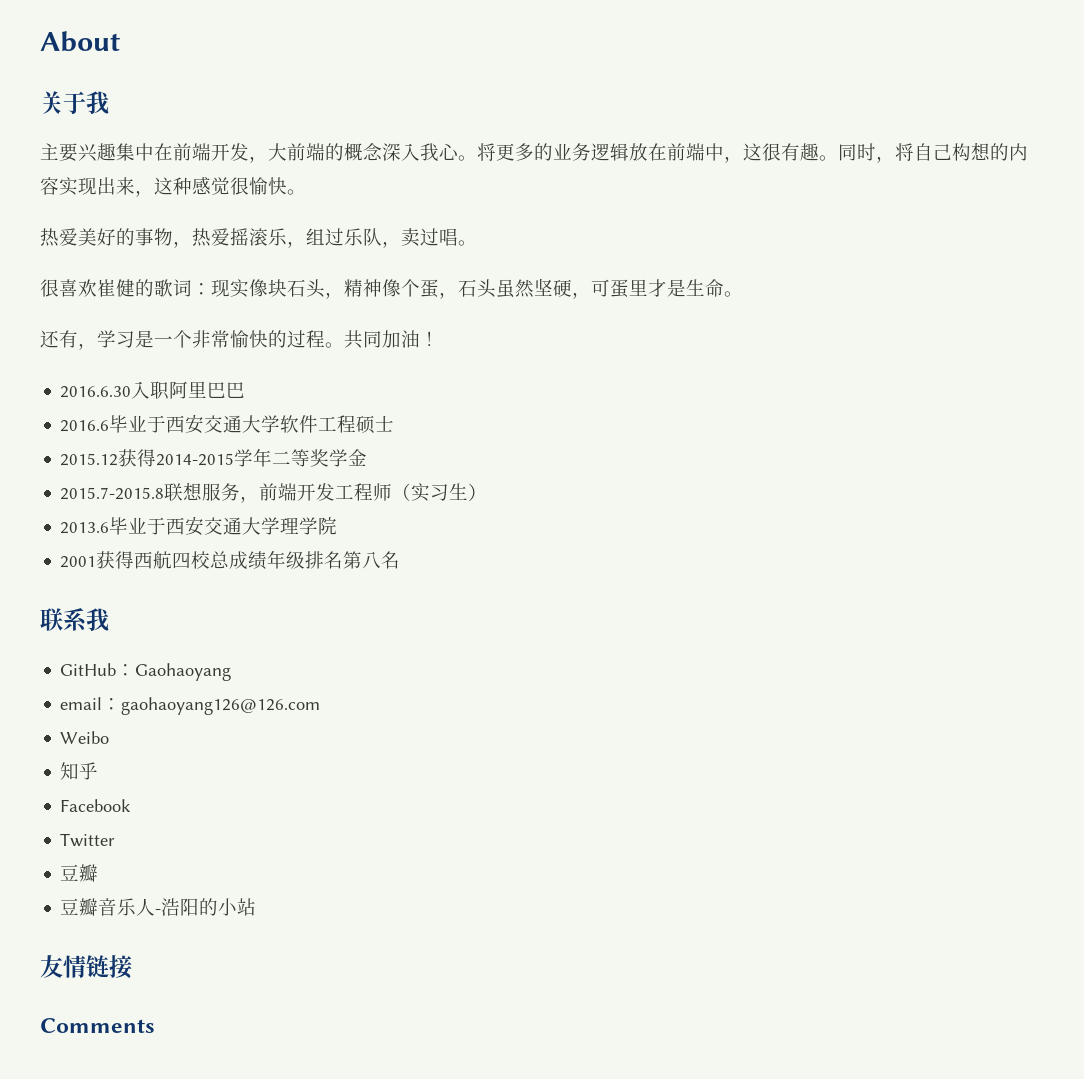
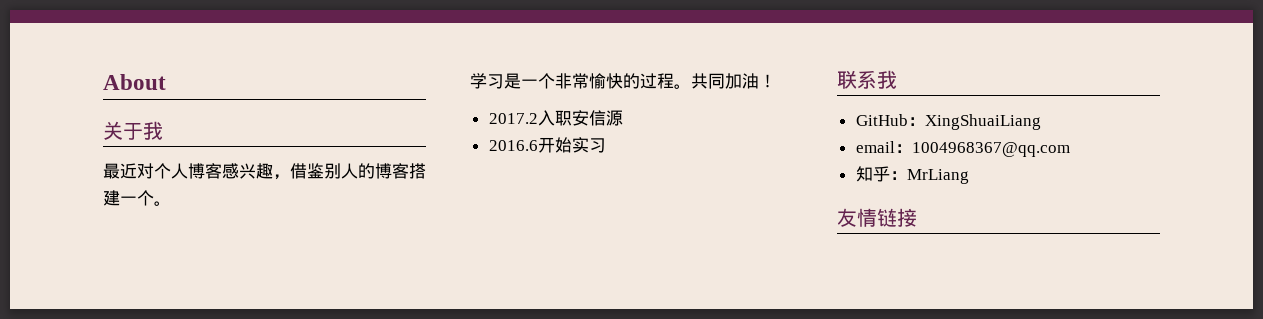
- 主要兴趣集中在前端开发，大前端的概念深入我心。将更多的业务逻辑放在前端中，这很有趣。同时，将自己构想的内容实现出来，这种感觉很愉快。
- 热爱美好的事物，热爱摇滚乐，组过乐队，卖过唱。
- 很喜欢崔健的歌词：现实像块石头，精神像个蛋，石头虽然坚硬，可蛋里才是生命。
- 还有，学习是一个非常愉快的过程。
+ 最近对个人博客感兴趣，借鉴别人的博客搭建一个。
+ 学习是一个非常愉快的过程。
- 2016.6.30入职阿里巴巴
- 2016.6毕业于西安交通大学软件工程硕士
- 2015.12获得2014-2015学年二等奖学金
- 2015.7-2015.8联想服务，前端开发工程师（实习生）
- 2013.6毕业于西安交通大学理学院
- 2001获得西航四校总成绩年级排名第八名
+ 2017.2入职安信源
+ 2016.6开始实习
- GitHub：Gaohaoyang
+ GitHub：XingShuaiLiang
- email：gaohaoyang126@126.com
- Weibo
+ email：1004968367@qq.com
- 知乎
- Facebook
- Twitter
- 豆瓣
- 豆瓣音乐人-浩阳的小站
+ 知乎：MrLiang
- Comments

